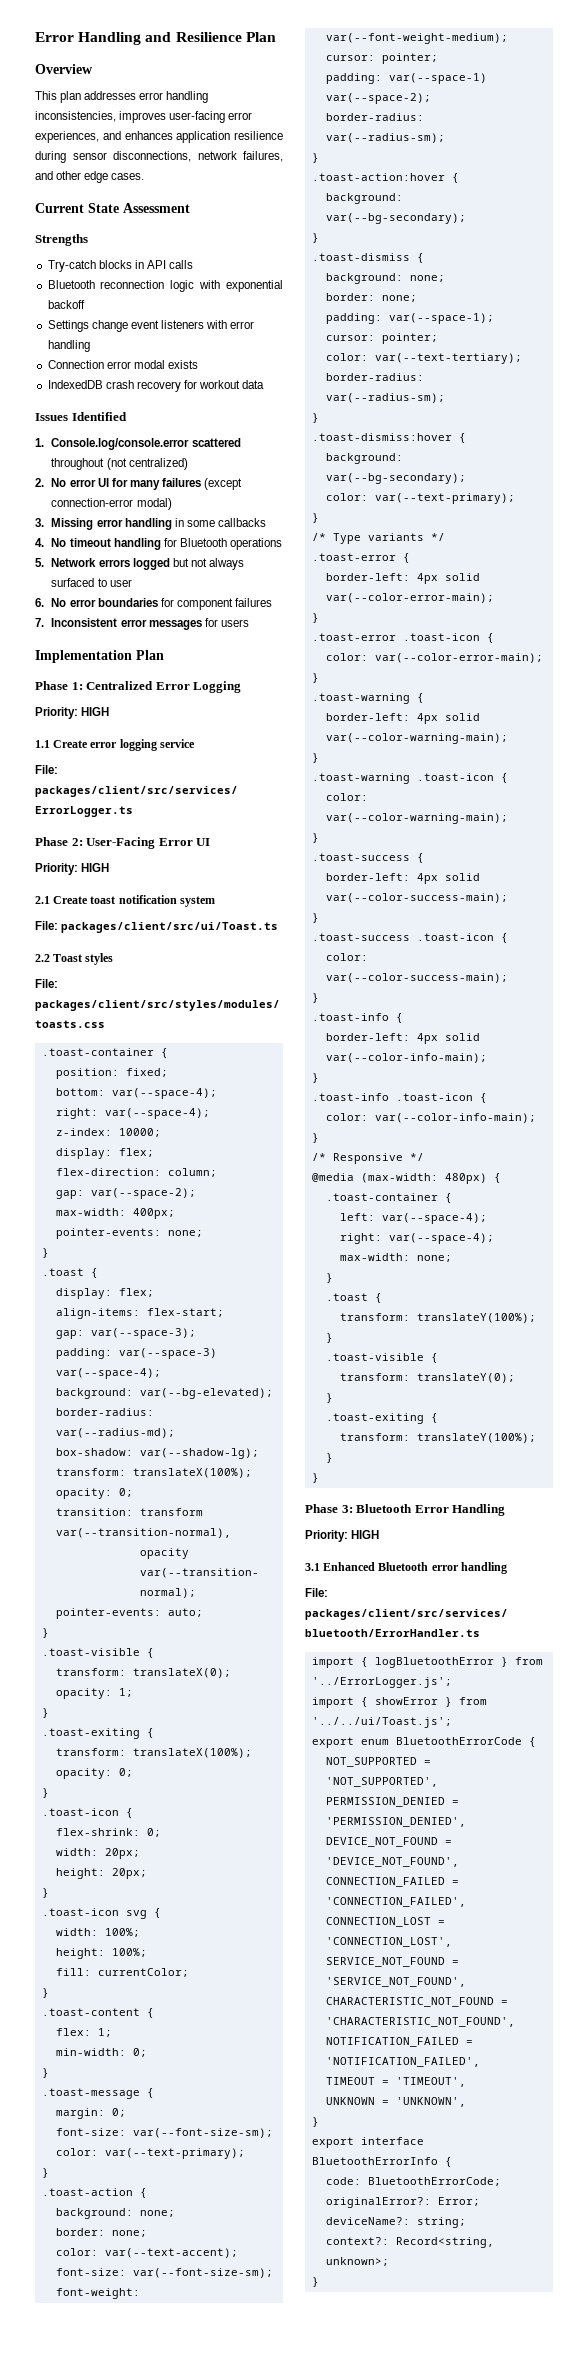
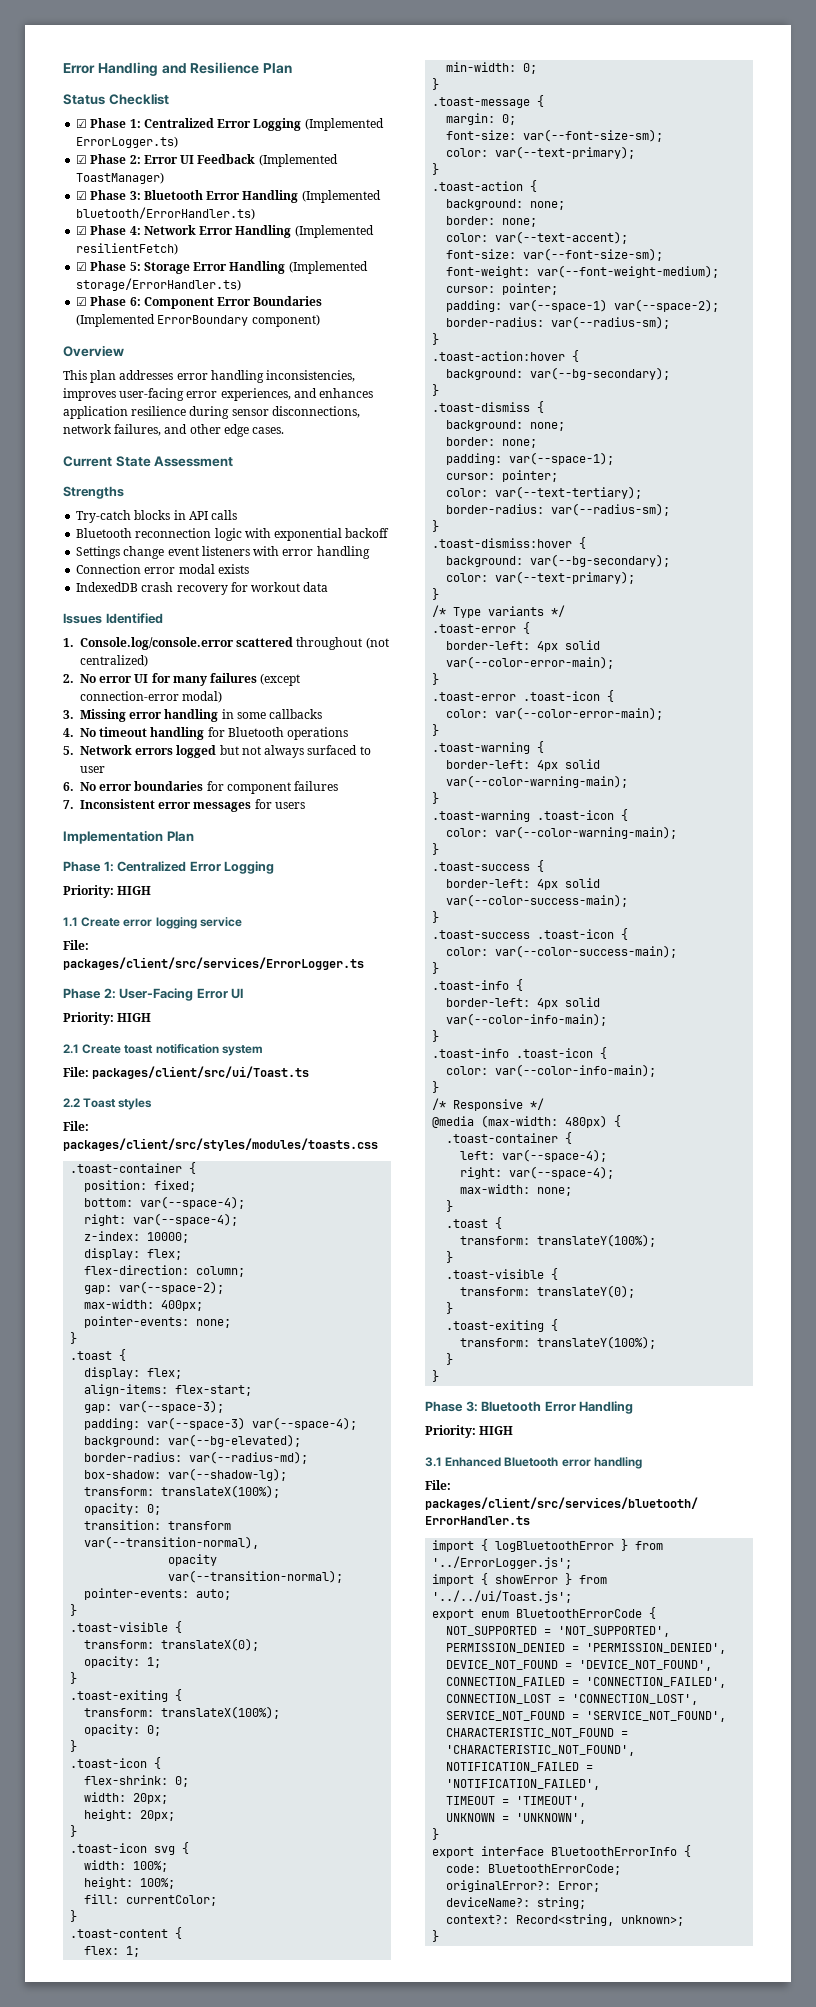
+ Status Checklist
+ ☑ Phase 1: Centralized Error Logging (Implemented ErrorLogger.ts)
+ ☑ Phase 2: Error UI Feedback (Implemented ToastManager)
+ ☑ Phase 3: Bluetooth Error Handling (Implemented bluetooth/ErrorHandler.ts)
+ ☑ Phase 4: Network Error Handling (Implemented resilientFetch)
+ ☑ Phase 5: Storage Error Handling (Implemented storage/ErrorHandler.ts)
+ ☑ Phase 6: Component Error Boundaries (Implemented ErrorBoundary component)

